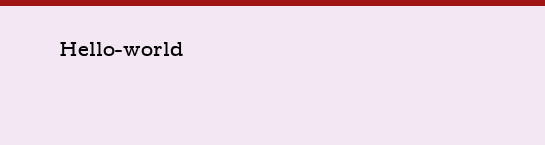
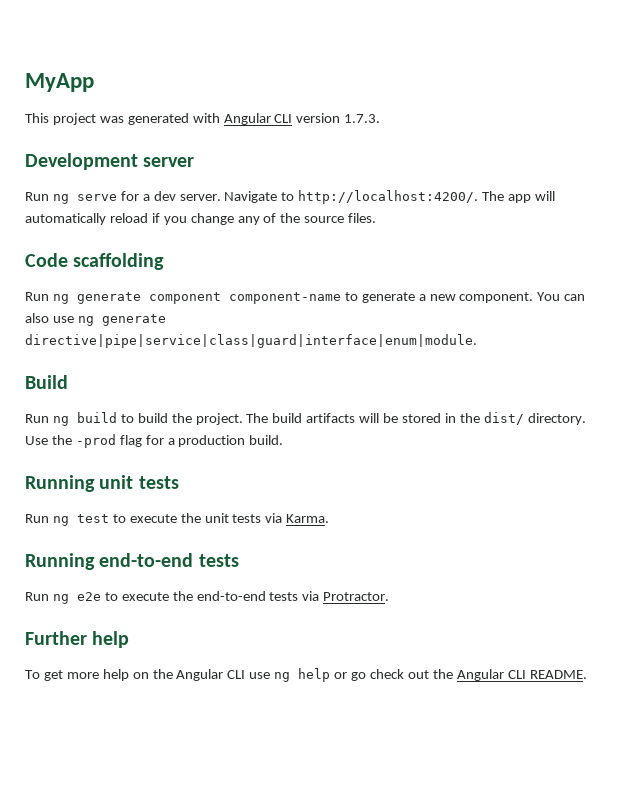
- Hello-world
+ MyApp
+ This project was generated with Angular CLI version 1.7.3.
+ Development server
+ Run ng serve for a dev server. Navigate to http://localhost:4200/. The app will automatically reload if you change any of the source files.
+ Code scaffolding
+ Run ng generate component component-name to generate a new component. You can also use ng generate directive|pipe|service|class|guard|interface|enum|module.
+ Build
+ Run ng build to build the project. The build artifacts will be stored in the dist/ directory. Use the -prod flag for a production build.
+ Running unit tests
+ Run ng test to execute the unit tests via Karma.
+ Running end-to-end tests
+ Run ng e2e to execute the end-to-end tests via Protractor.
+ Further help
+ To get more help on the Angular CLI use ng help or go check out the Angular CLI README.

